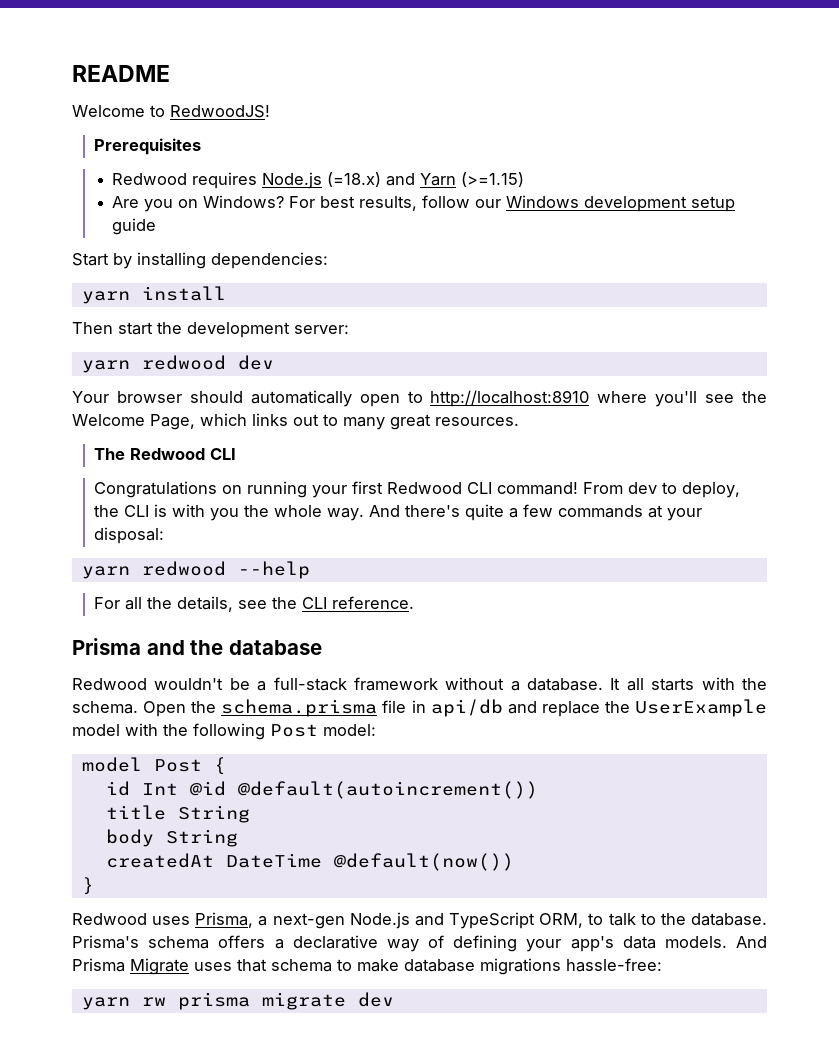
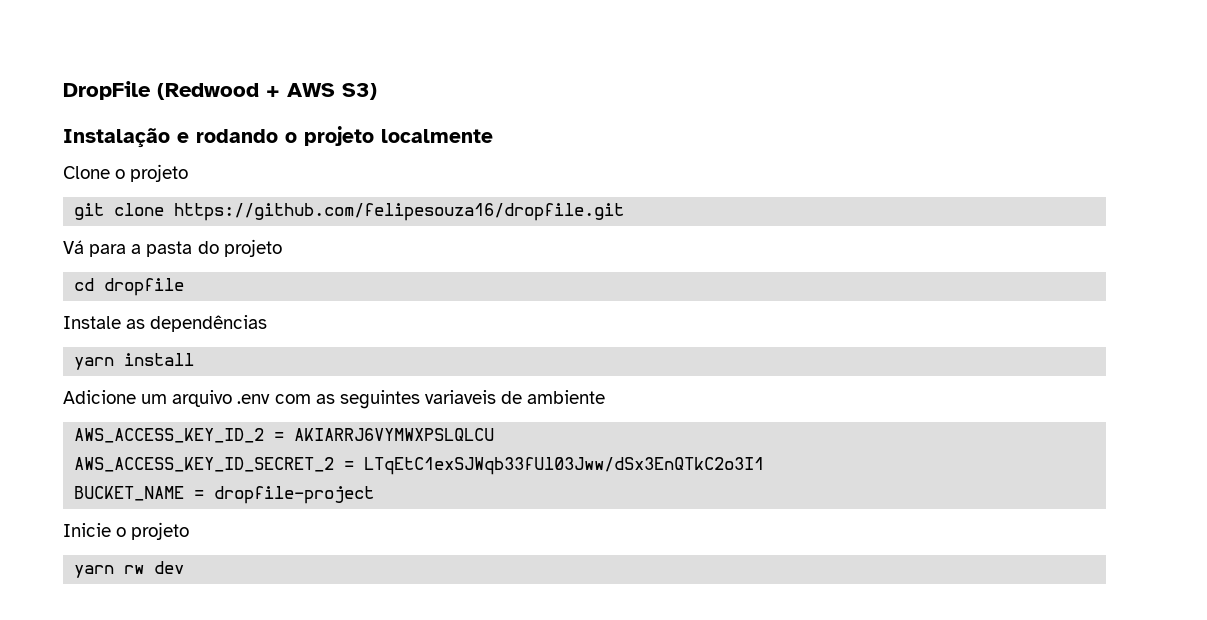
- README
- Welcome to RedwoodJS!
- Prerequisites
- Redwood requires Node.js (=18.x) and Yarn (>=1.15)
- Are you on Windows? For best results, follow our Windows development setup guide
- Start by installing dependencies:
+ DropFile (Redwood + AWS S3)
+ Instalação e rodando o projeto localmente
+ Clone o projeto
+ git clone https://github.com/felipesouza16/dropfile.git
+ Vá para a pasta do projeto
+ cd dropfile
+ Instale as dependências
  yarn install
- Then start the development server:
- yarn redwood dev
- Your browser should automatically open to http://localhost:8910 where you'll see the Welcome Page, which links out to many great resources.
- The Redwood CLI
- Congratulations on running your first Redwood CLI command! From dev to deploy, the CLI is with you the whole way. And there's quite a few commands at your disposal:
- yarn redwood --help
- For all the details, see the CLI reference.
- Prisma and the database
- Redwood wouldn't be a full-stack framework without a database. It all starts with the schema. Open the schema.prisma file in api/db and replace the UserExample model with the following Post model:
- model Post {
- id Int @id @default(autoincrement())
- title String
- body String
- createdAt DateTime @default(now())
- }
- Redwood uses Prisma, a next-gen Node.js and TypeScript ORM, to talk to the database. Prisma's schema offers a declarative way of defining your app's data models. And Prisma Migrate uses that schema to make database migrations hassle-free:
+ Adicione um arquivo .env com as seguintes variaveis de ambiente
+ AWS_ACCESS_KEY_ID_2 = AKIARRJ6VYMWXPSLQLCU
+ AWS_ACCESS_KEY_ID_SECRET_2 = 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
+ BUCKET_NAME = dropfile-project
+ Inicie o projeto
- yarn rw prisma migrate dev
+ yarn rw dev

